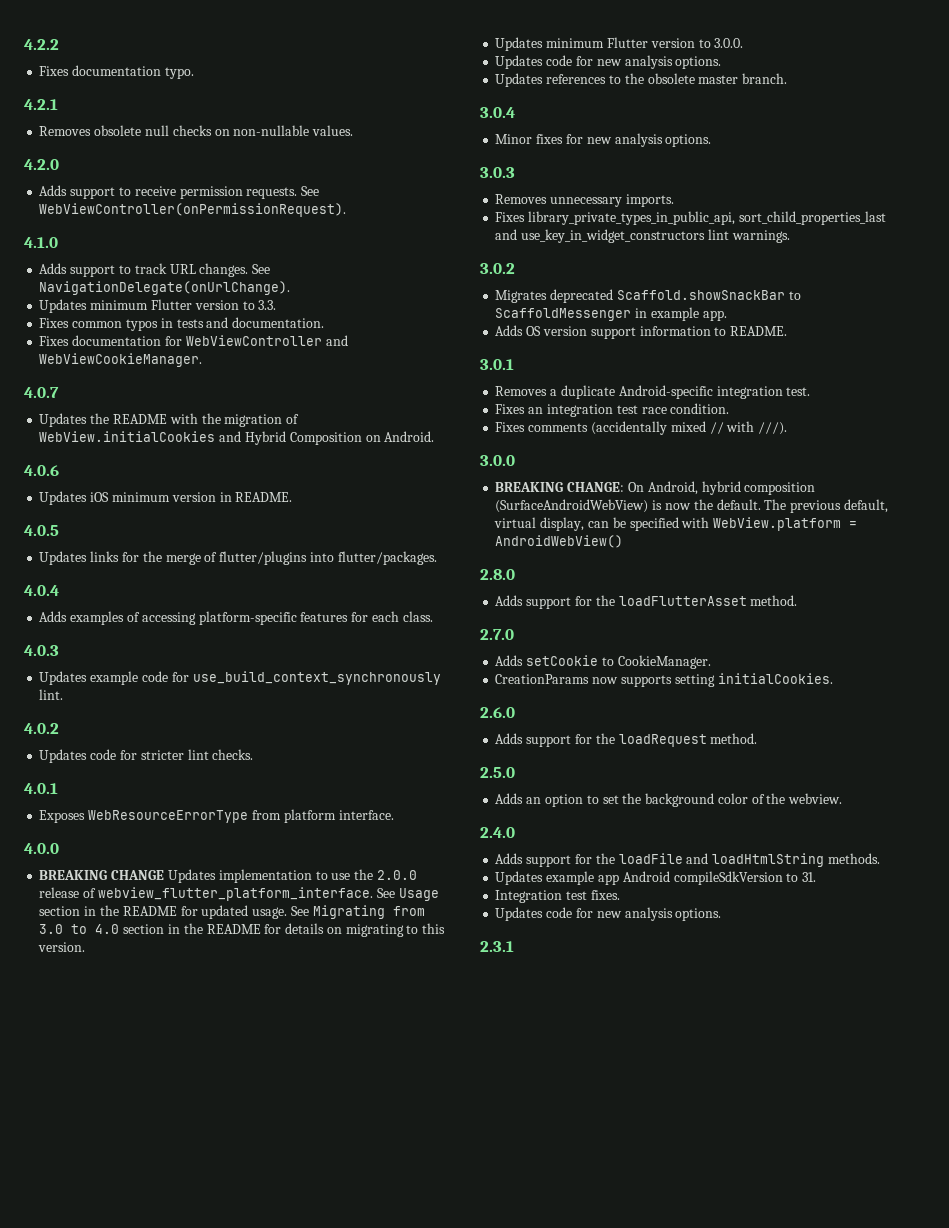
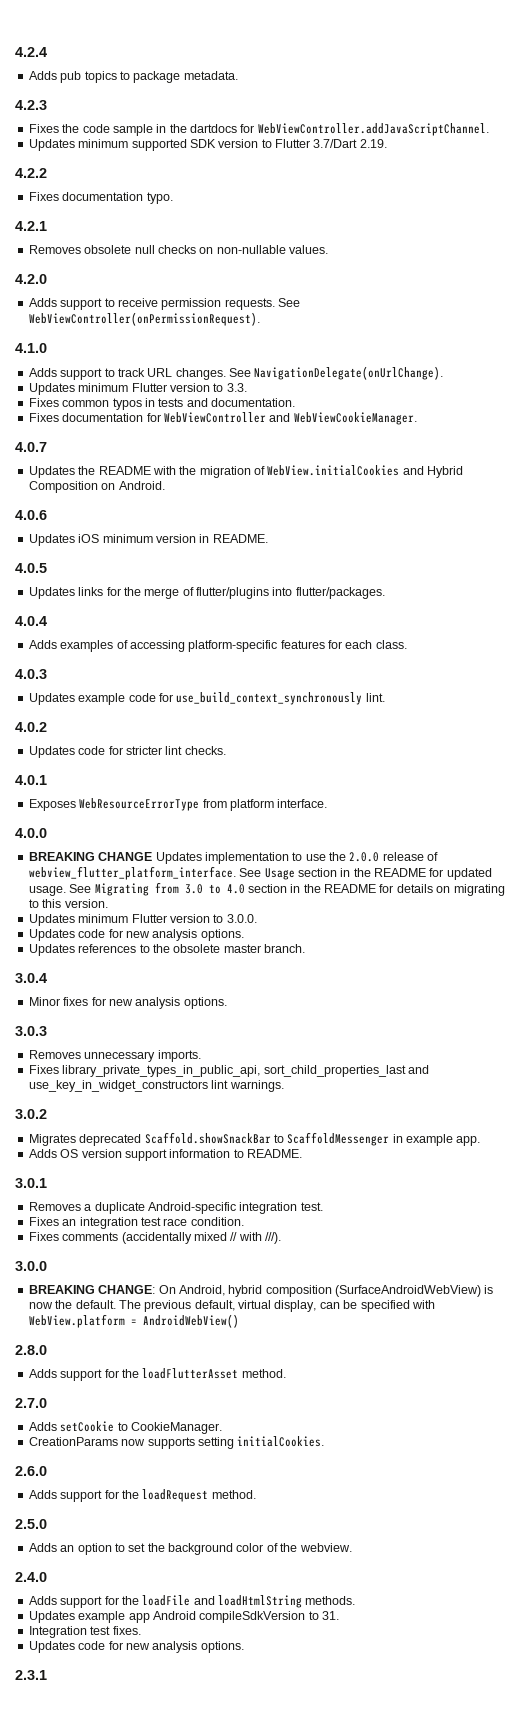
+ 4.2.4
+ Adds pub topics to package metadata.
+ 4.2.3
+ Fixes the code sample in the dartdocs for WebViewController.addJavaScriptChannel.
+ Updates minimum supported SDK version to Flutter 3.7/Dart 2.19.

